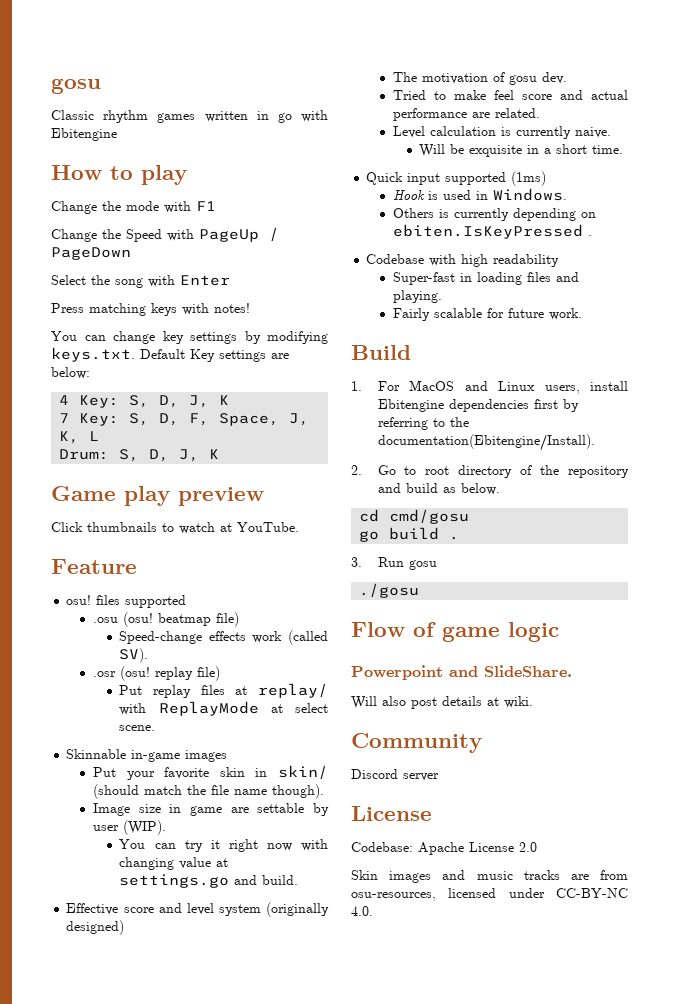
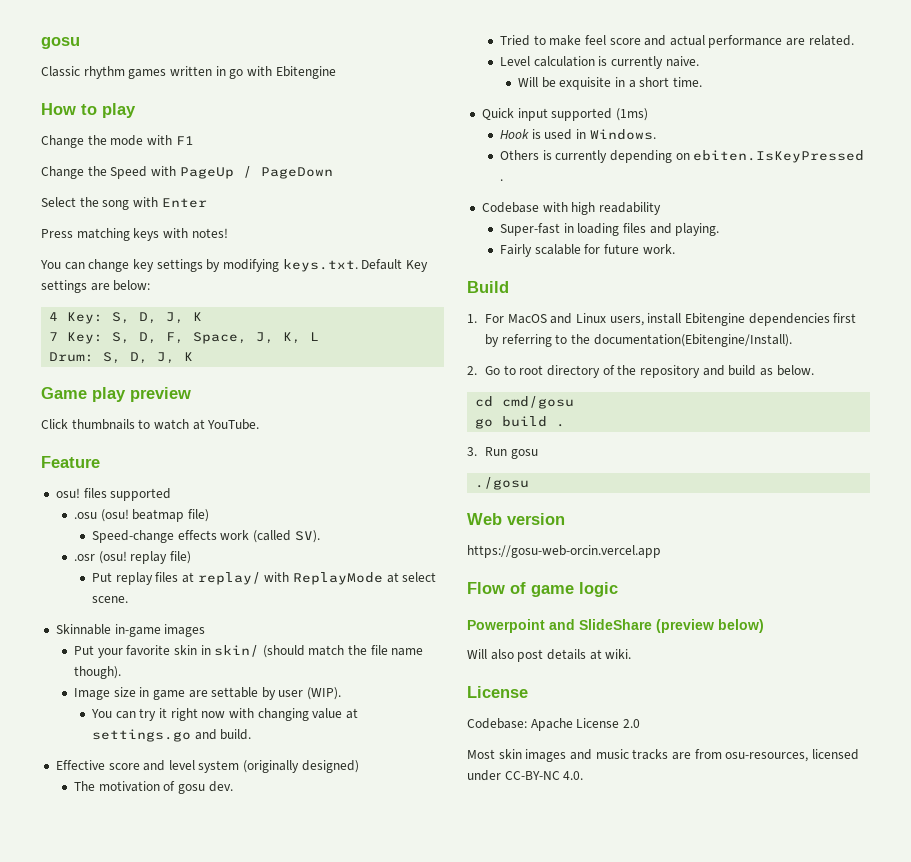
+ Web version
+ https://gosu-web-orcin.vercel.app
- Powerpoint and SlideShare.
+ Powerpoint and SlideShare (preview below)
- Community
- Discord server
- Skin images and music tracks are from osu-resources, licensed under CC-BY-NC 4.0.
+ Most skin images and music tracks are from osu-resources, licensed under CC-BY-NC 4.0.

